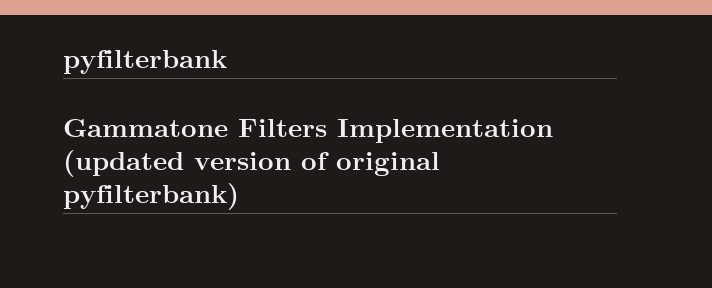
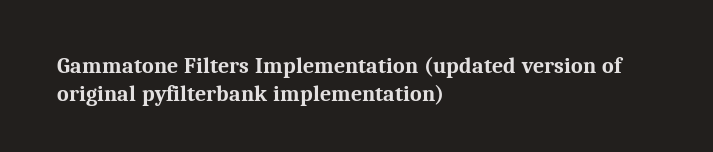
- pyfilterbank
- Gammatone Filters Implementation (updated version of original pyfilterbank)
+ Gammatone Filters Implementation (updated version of original pyfilterbank implementation)

